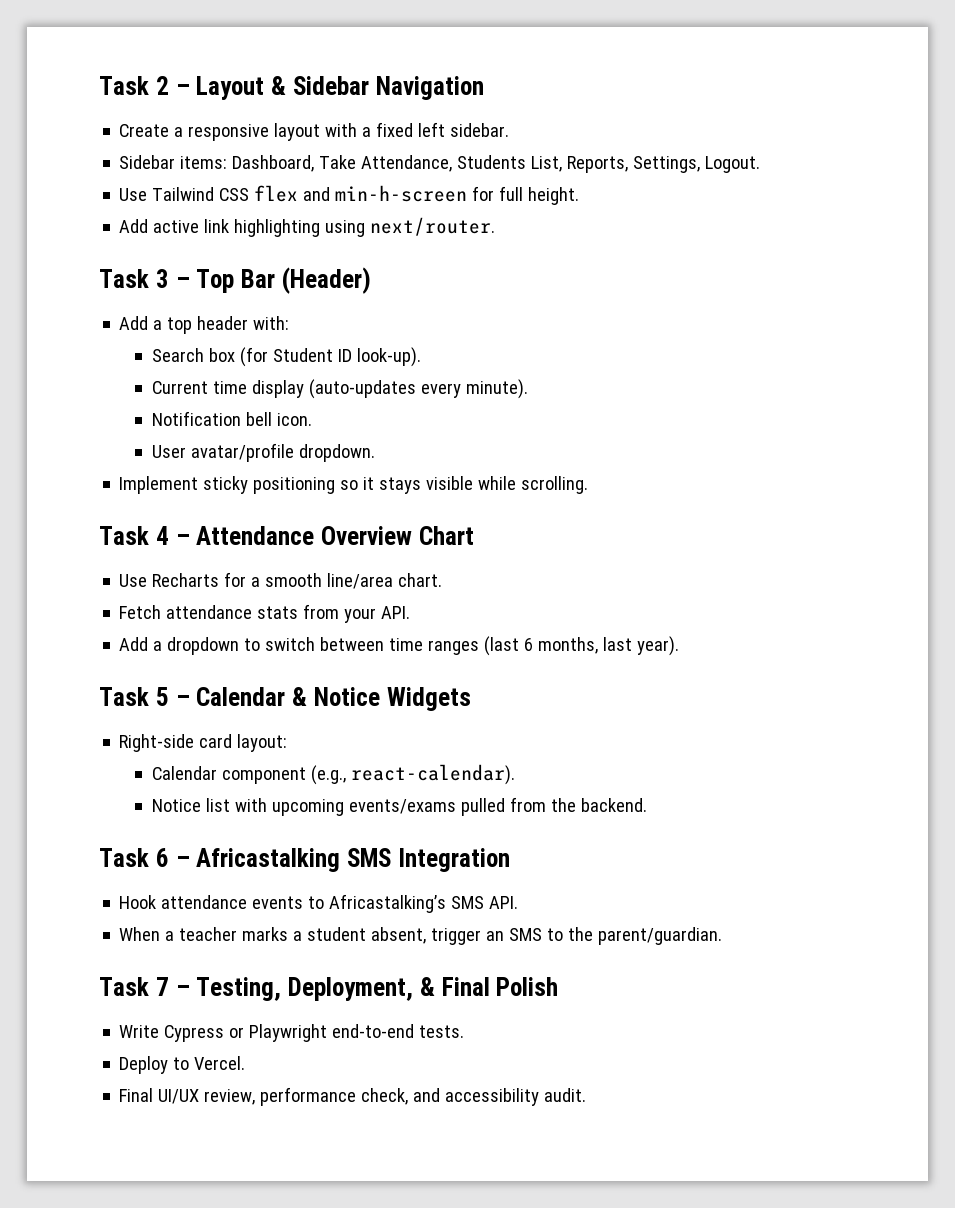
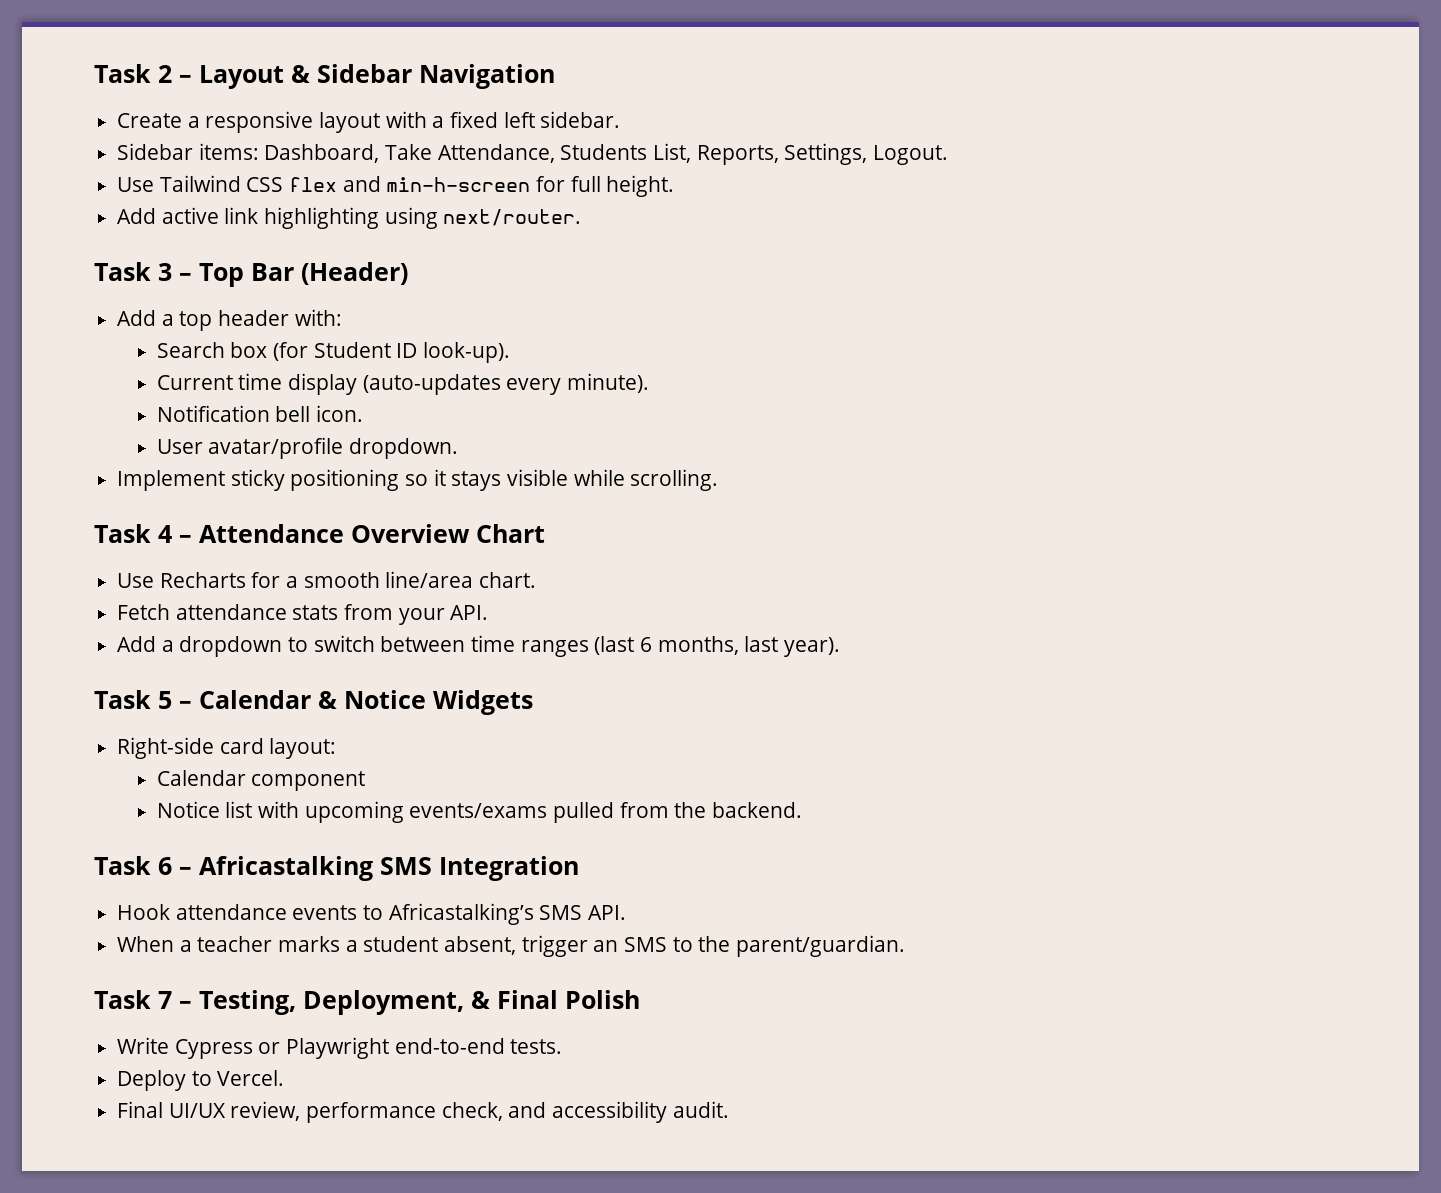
- Calendar component (e.g., react-calendar).
+ Calendar component

